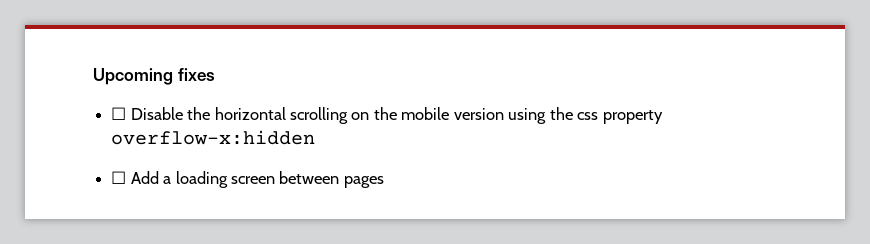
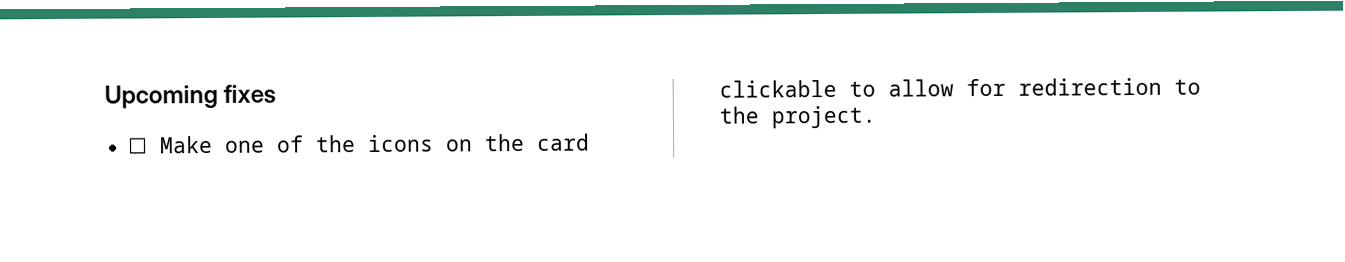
- ☐ Disable the horizontal scrolling on the mobile version using the css property overflow-x:hidden
- ☐ Add a loading screen between pages
+ ☐ Make one of the icons on the card clickable to allow for redirection to the project.

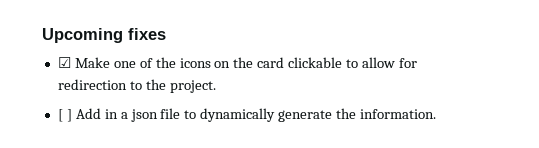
- ☐ Make one of the icons on the card clickable to allow for redirection to the project.
+ ☑ Make one of the icons on the card clickable to allow for redirection to the project.
+ [ ] Add in a json file to dynamically generate the information.

